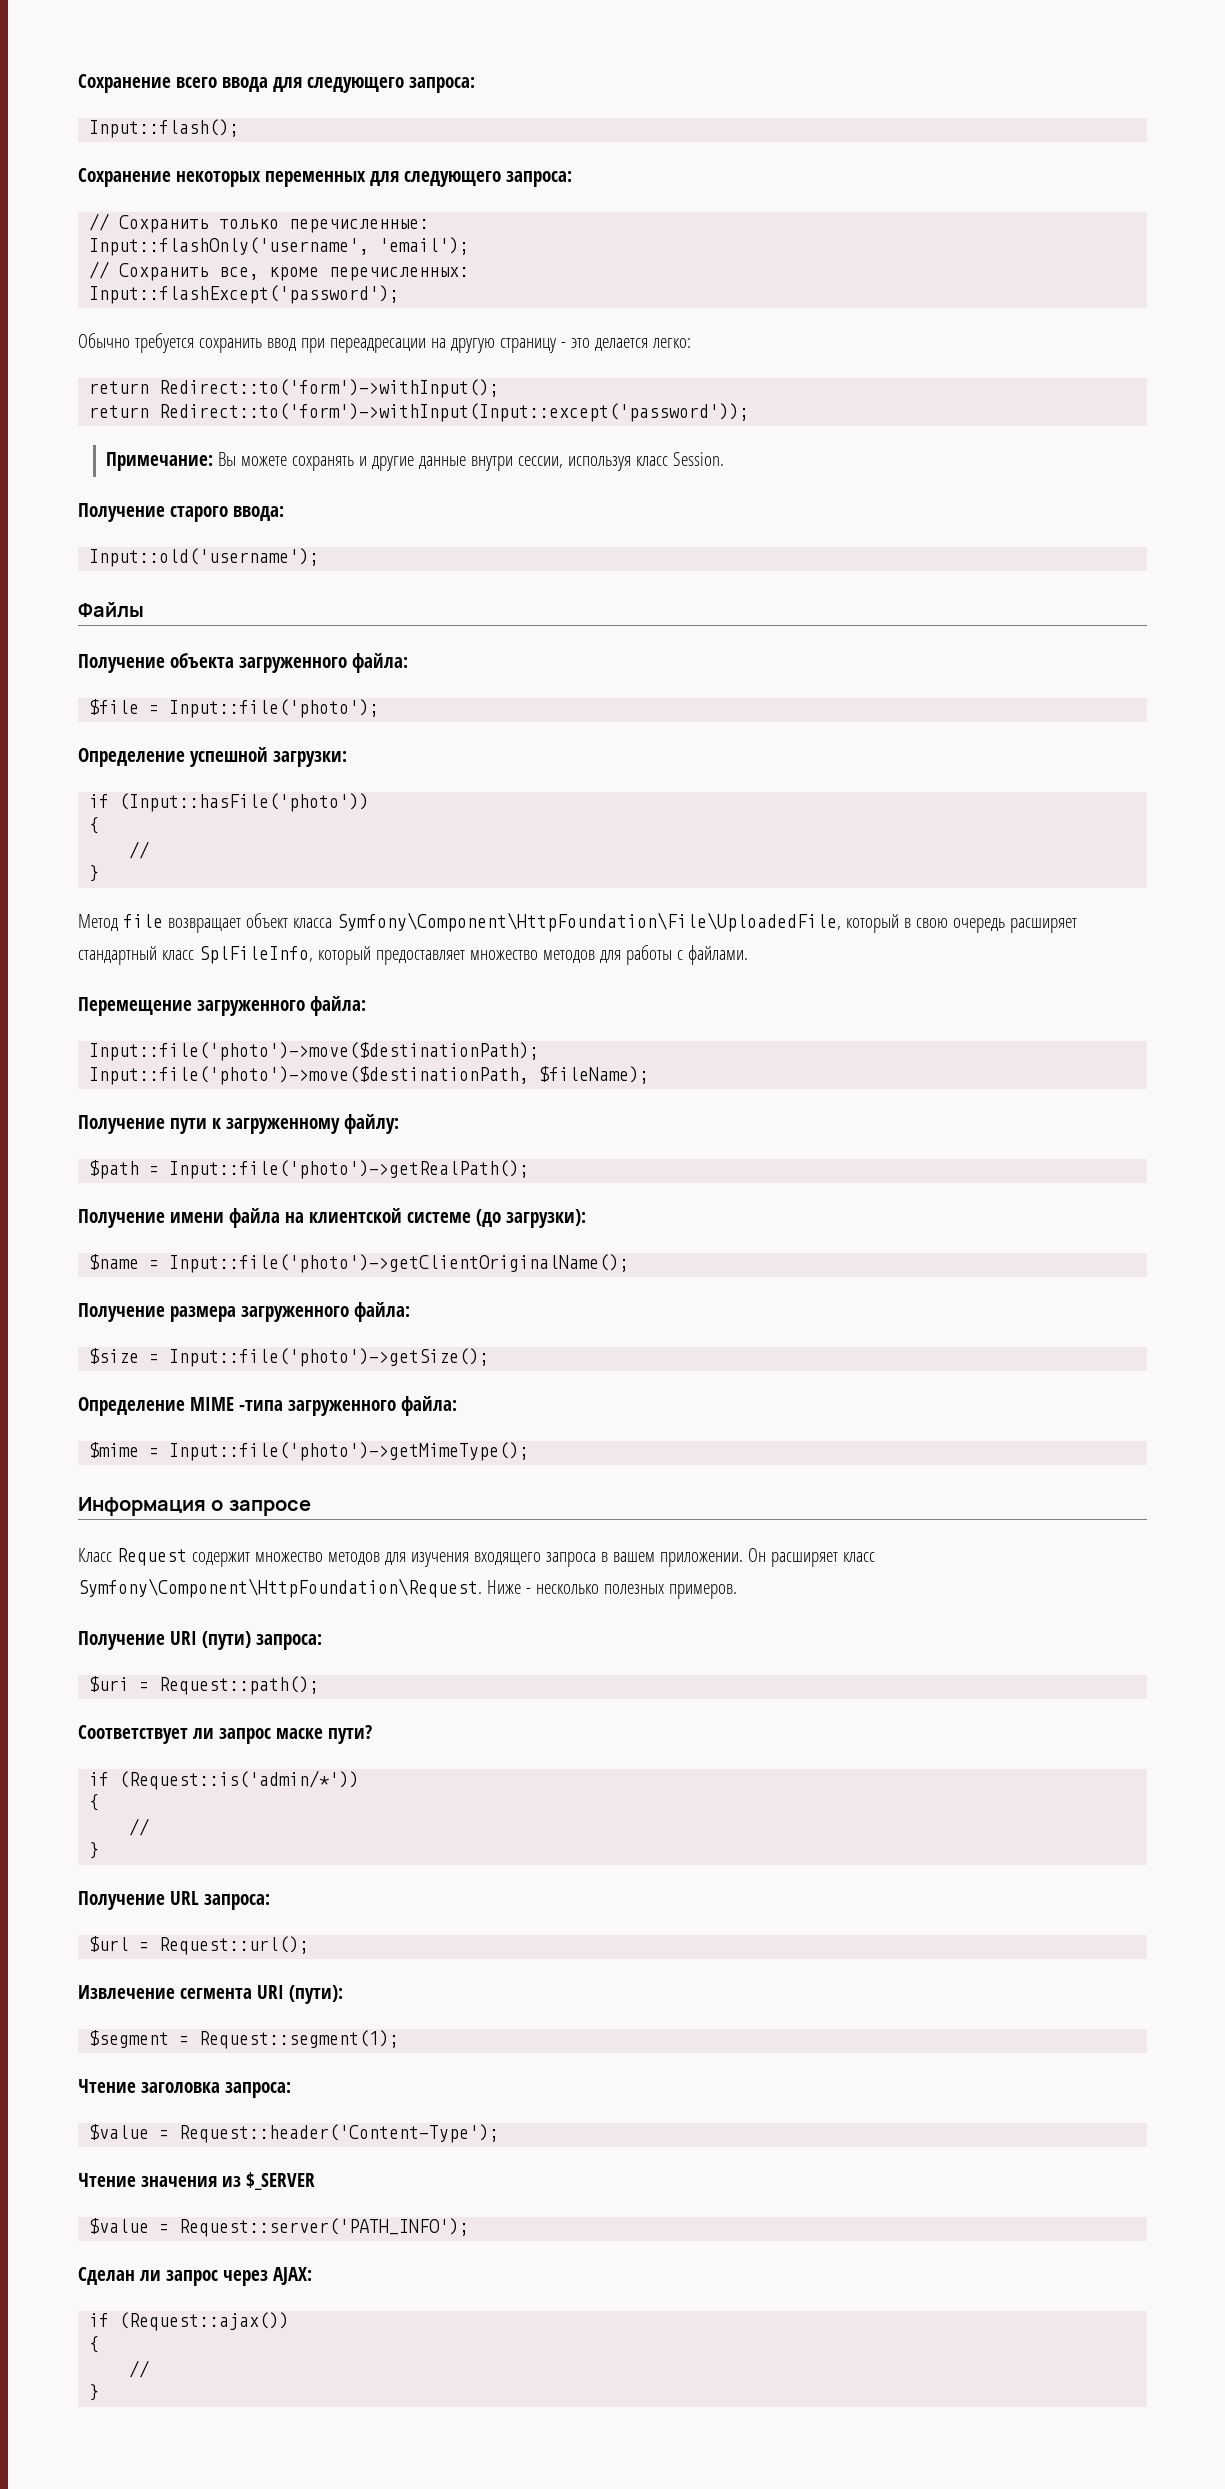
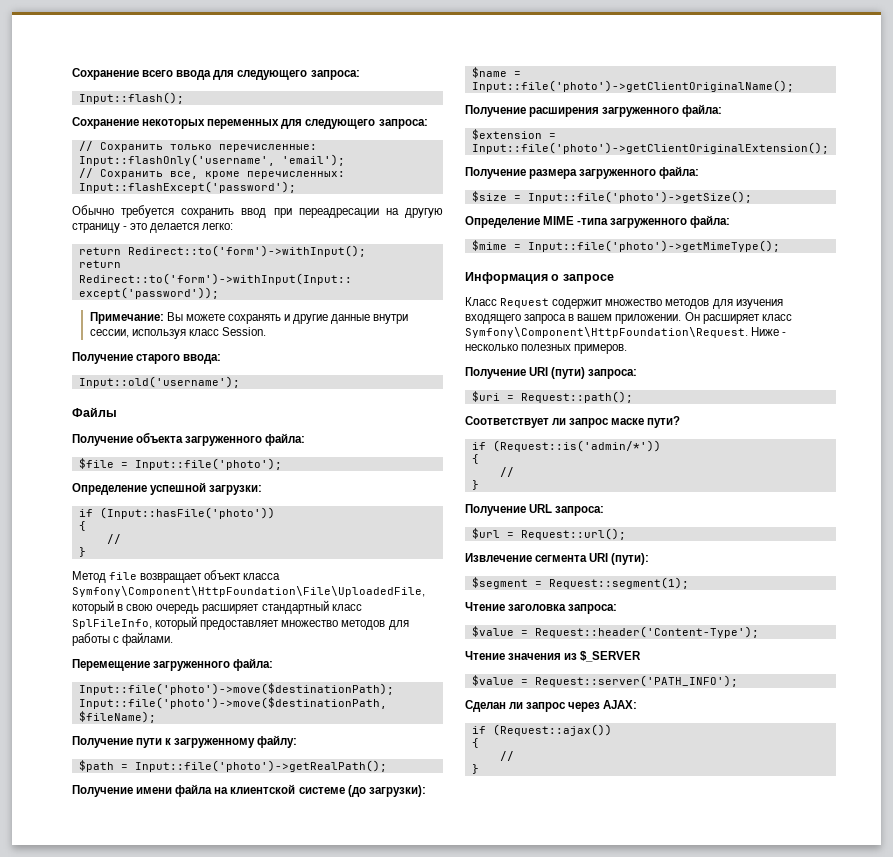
+ Получение расширения загруженного файла:
+ $extension = Input::file('photo')->getClientOriginalExtension();

